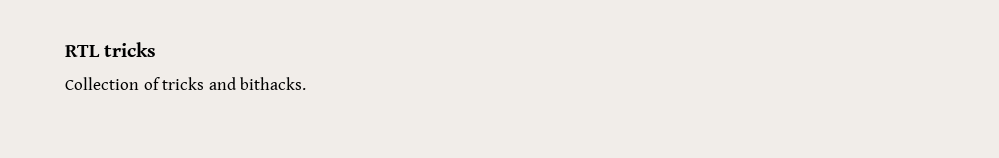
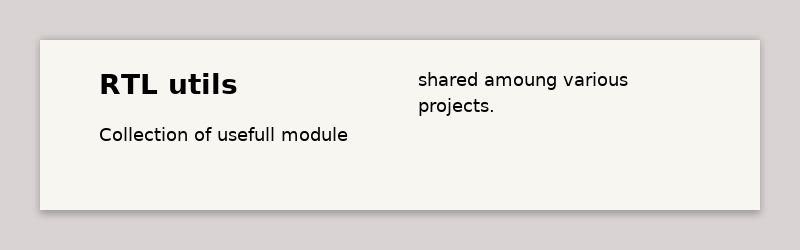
- RTL tricks
+ RTL utils
- Collection of tricks and bithacks.
+ Collection of usefull module shared amoung various projects.

